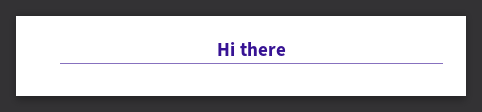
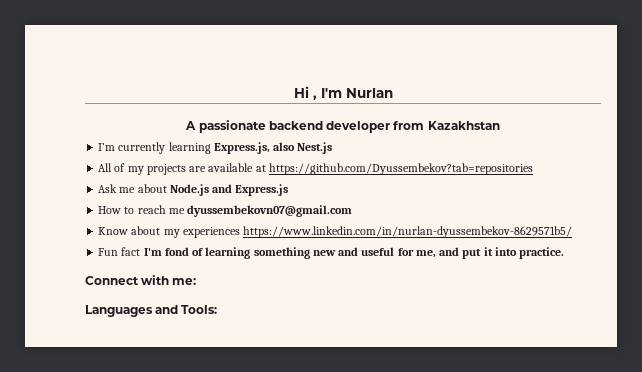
- Hi there
+ Hi , I'm Nurlan
+ A passionate backend developer from Kazakhstan
+ I’m currently learning Express.js, also Nest.js
+ All of my projects are available at https://github.com/Dyussembekov?tab=repositories
+ Ask me about Node.js and Express.js
+ How to reach me dyussembekovn07@gmail.com
+ Know about my experiences https://www.linkedin.com/in/nurlan-dyussembekov-8629571b5/
+ Fun fact I'm fond of learning something new and useful for me, and put it into practice.
+ Connect with me:
+ Languages and Tools:

